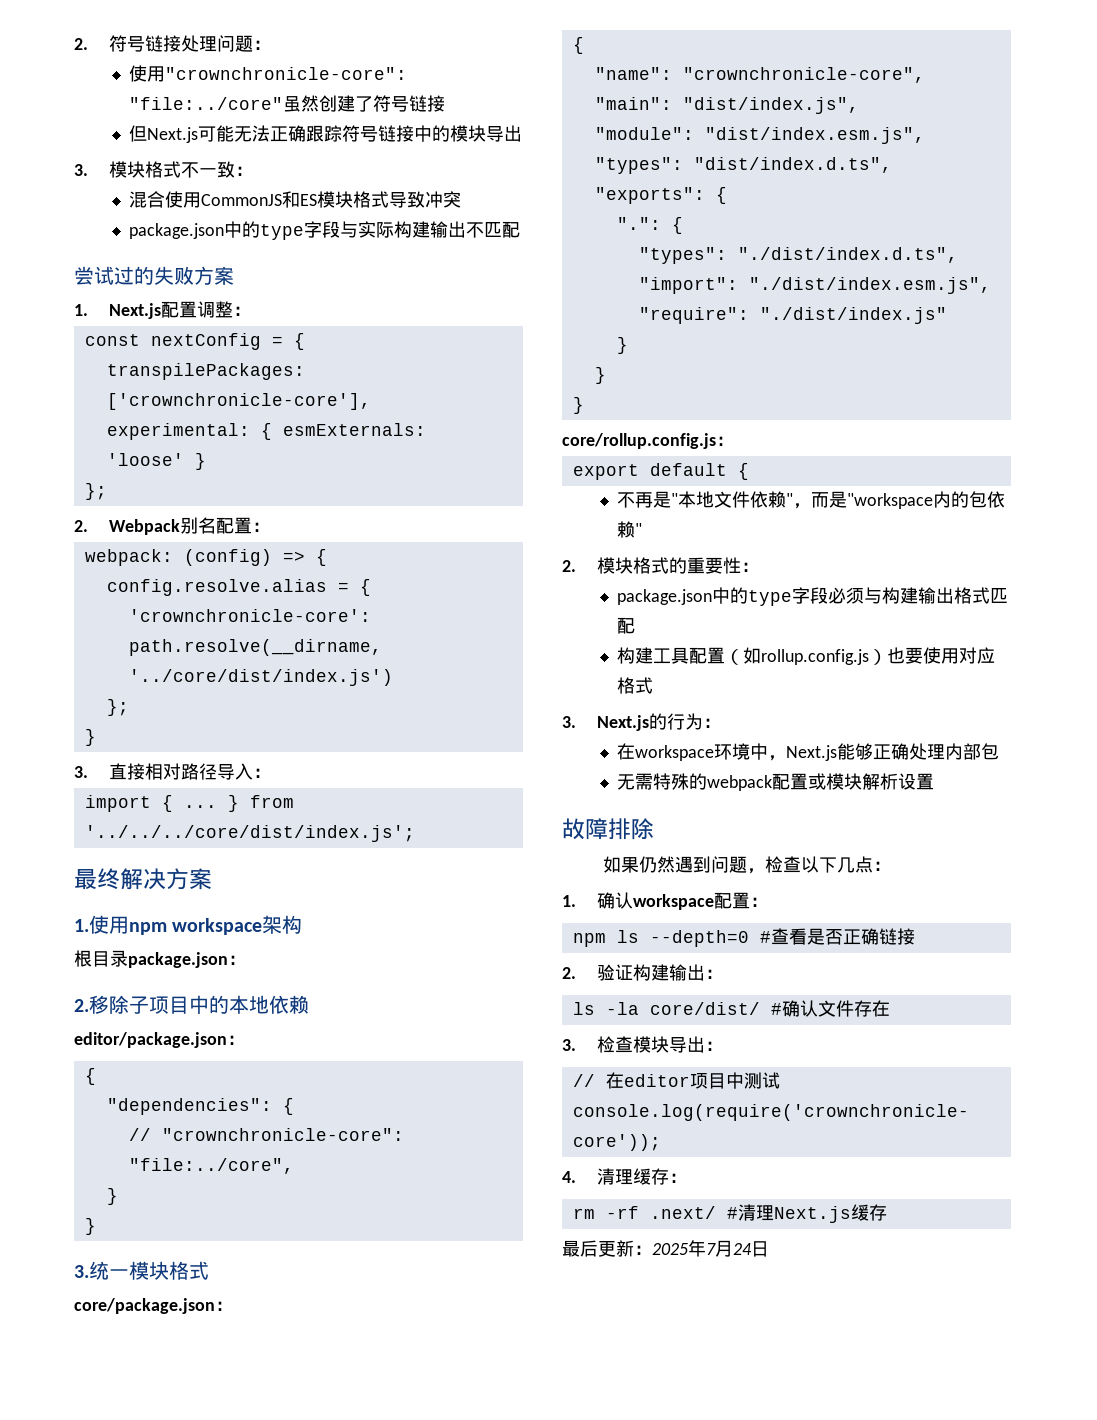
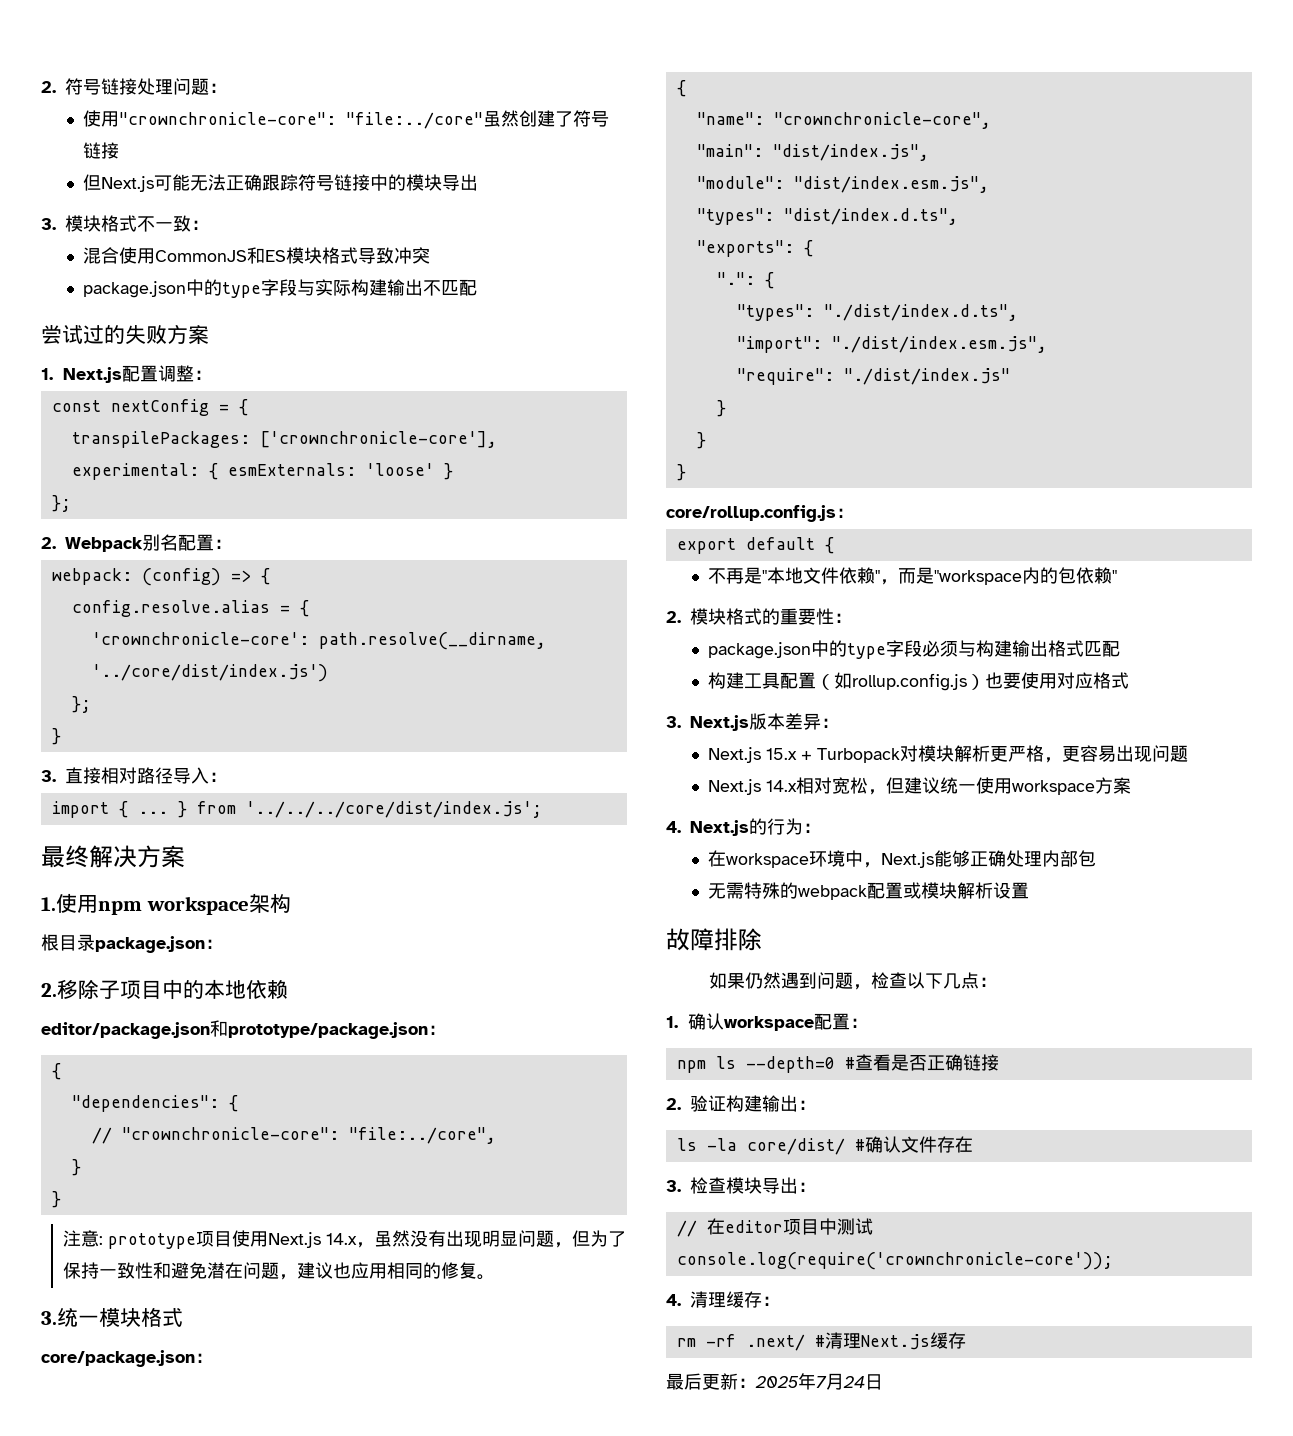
- editor/package.json：
+ editor/package.json和prototype/package.json：
+ 注意: prototype项目使用Next.js 14.x，虽然没有出现明显问题，但为了保持一致性和避免潜在问题，建议也应用相同的修复。
- 3. Next.js的行为：
+ 3. Next.js版本差异：
+ Next.js 15.x + Turbopack对模块解析更严格，更容易出现问题
+ Next.js 14.x相对宽松，但建议统一使用workspace方案
+ 4. Next.js的行为：

